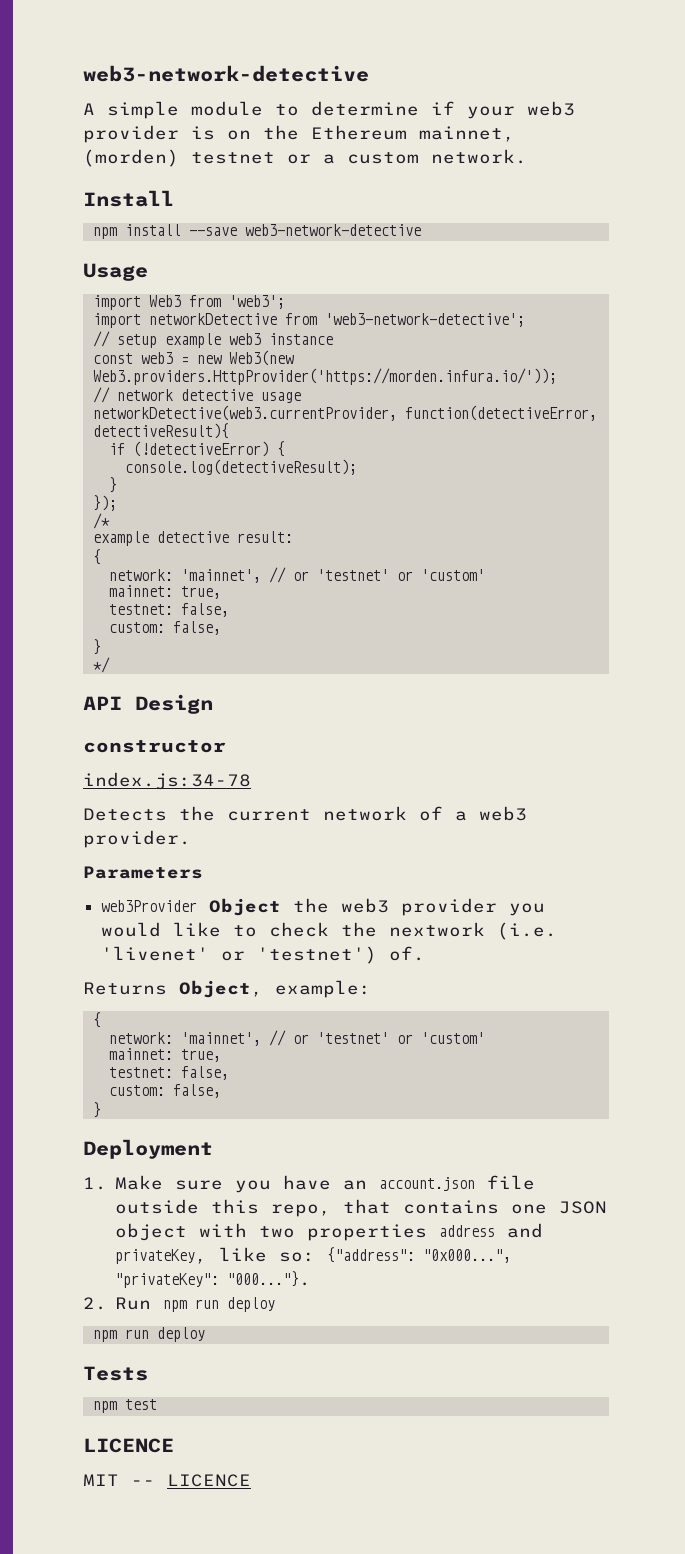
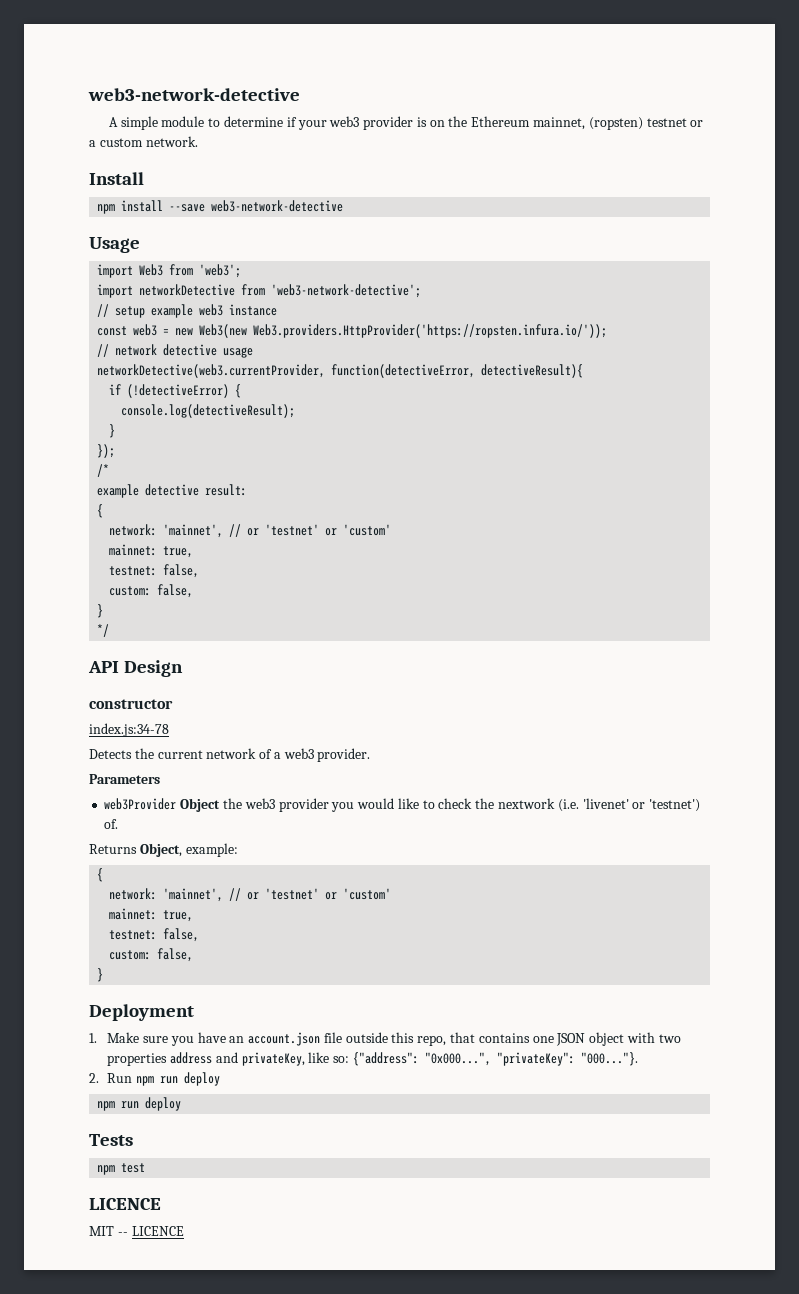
- A simple module to determine if your web3 provider is on the Ethereum mainnet, (morden) testnet or a custom network.
+ A simple module to determine if your web3 provider is on the Ethereum mainnet, (ropsten) testnet or a custom network.
- const web3 = new Web3(new Web3.providers.HttpProvider('https://morden.infura.io/'));
+ const web3 = new Web3(new Web3.providers.HttpProvider('https://ropsten.infura.io/'));

